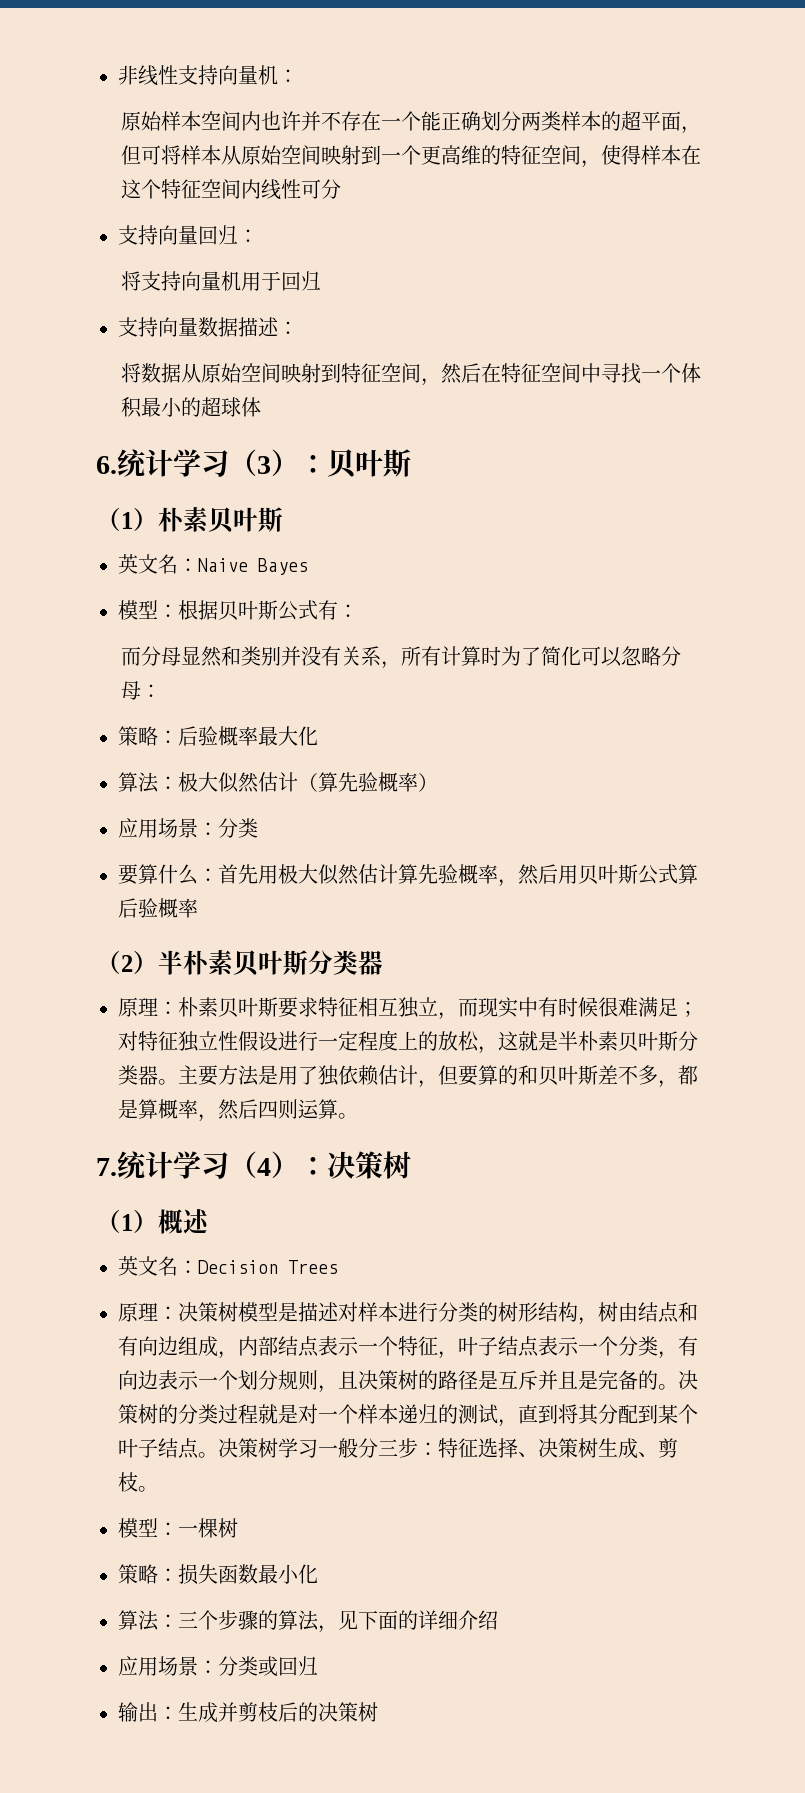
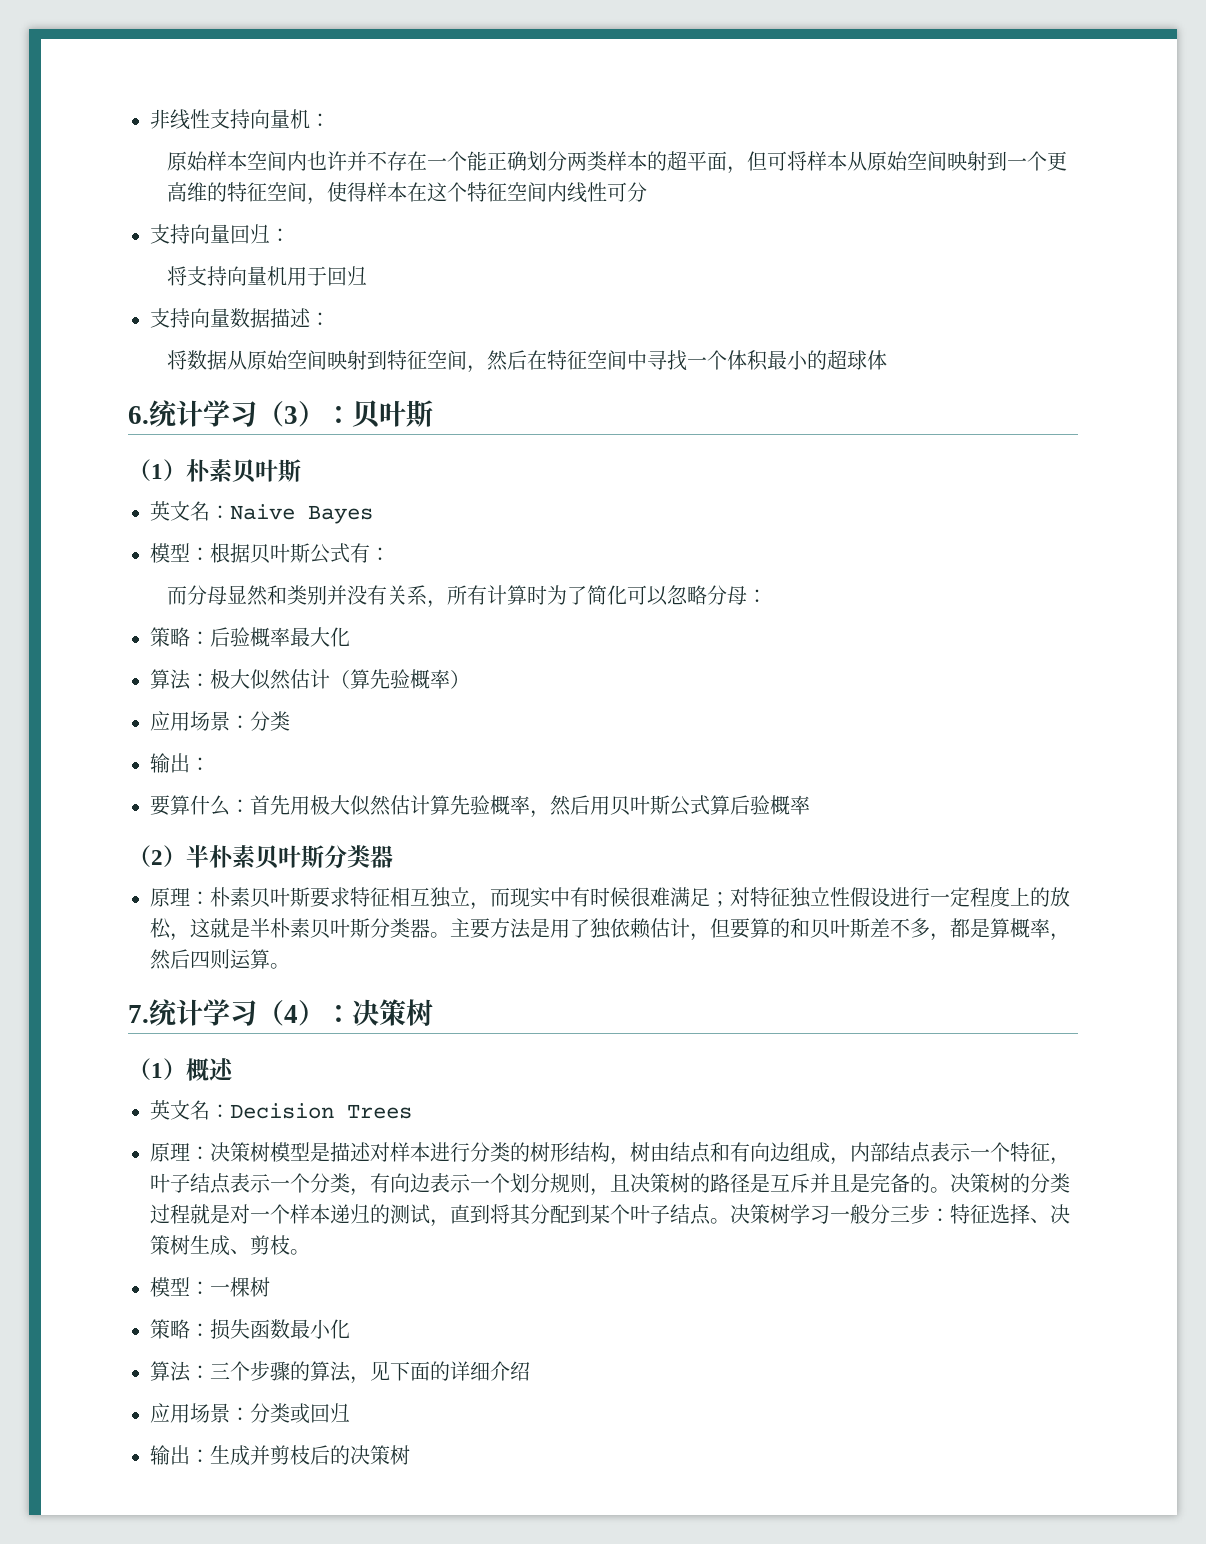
  算法：极大似然估计（算先验概率）
  应用场景：分类
+ 输出：

